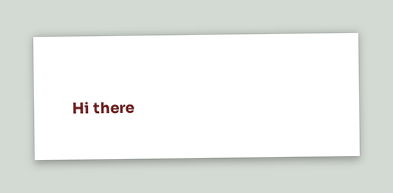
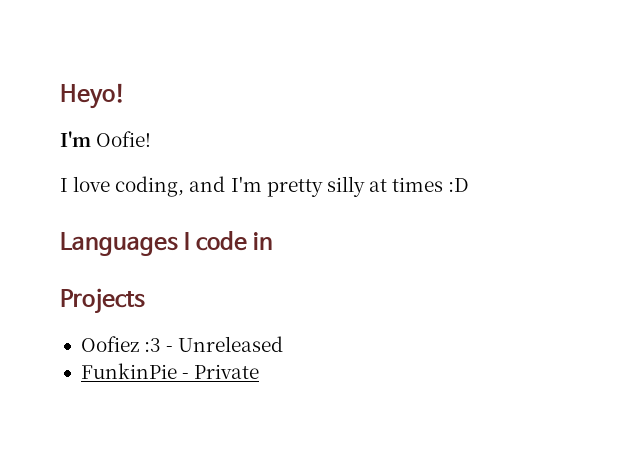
- Hi there
+ Heyo!
+ I'm Oofie!
+ I love coding, and I'm pretty silly at times :D
+ Languages I code in
+ Projects
+ Oofiez :3 - Unreleased
+ FunkinPie - Private

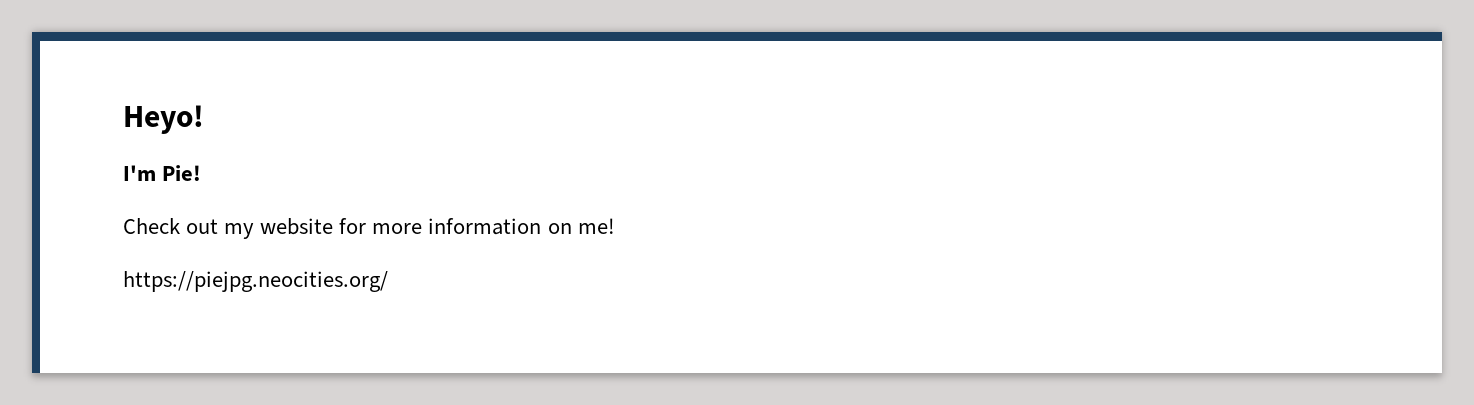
- I'm Oofie!
- I love coding, and I'm pretty silly at times :D
- Languages I code in
- Projects
- Oofiez :3 - Unreleased
- FunkinPie - Private
+ I'm Pie!
+ Check out my website for more information on me!
+ https://piejpg.neocities.org/

